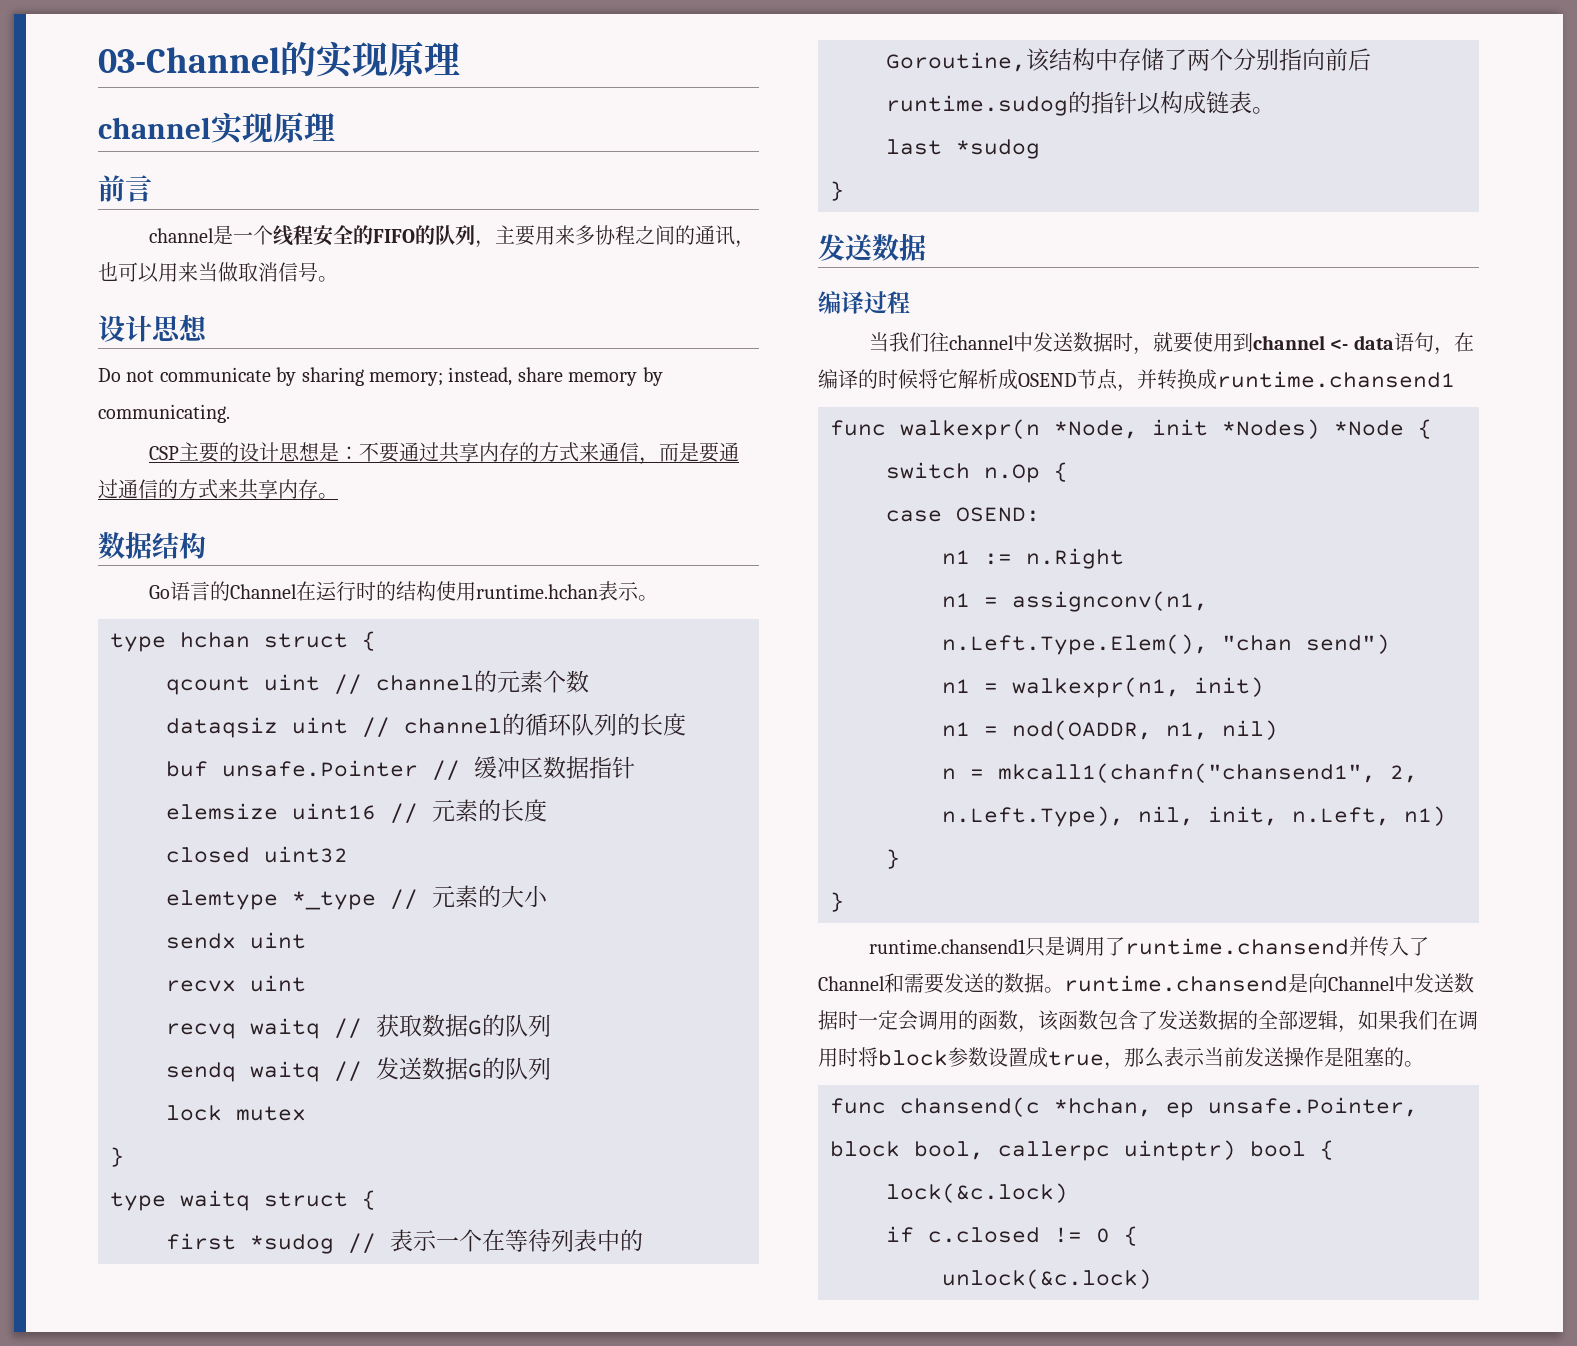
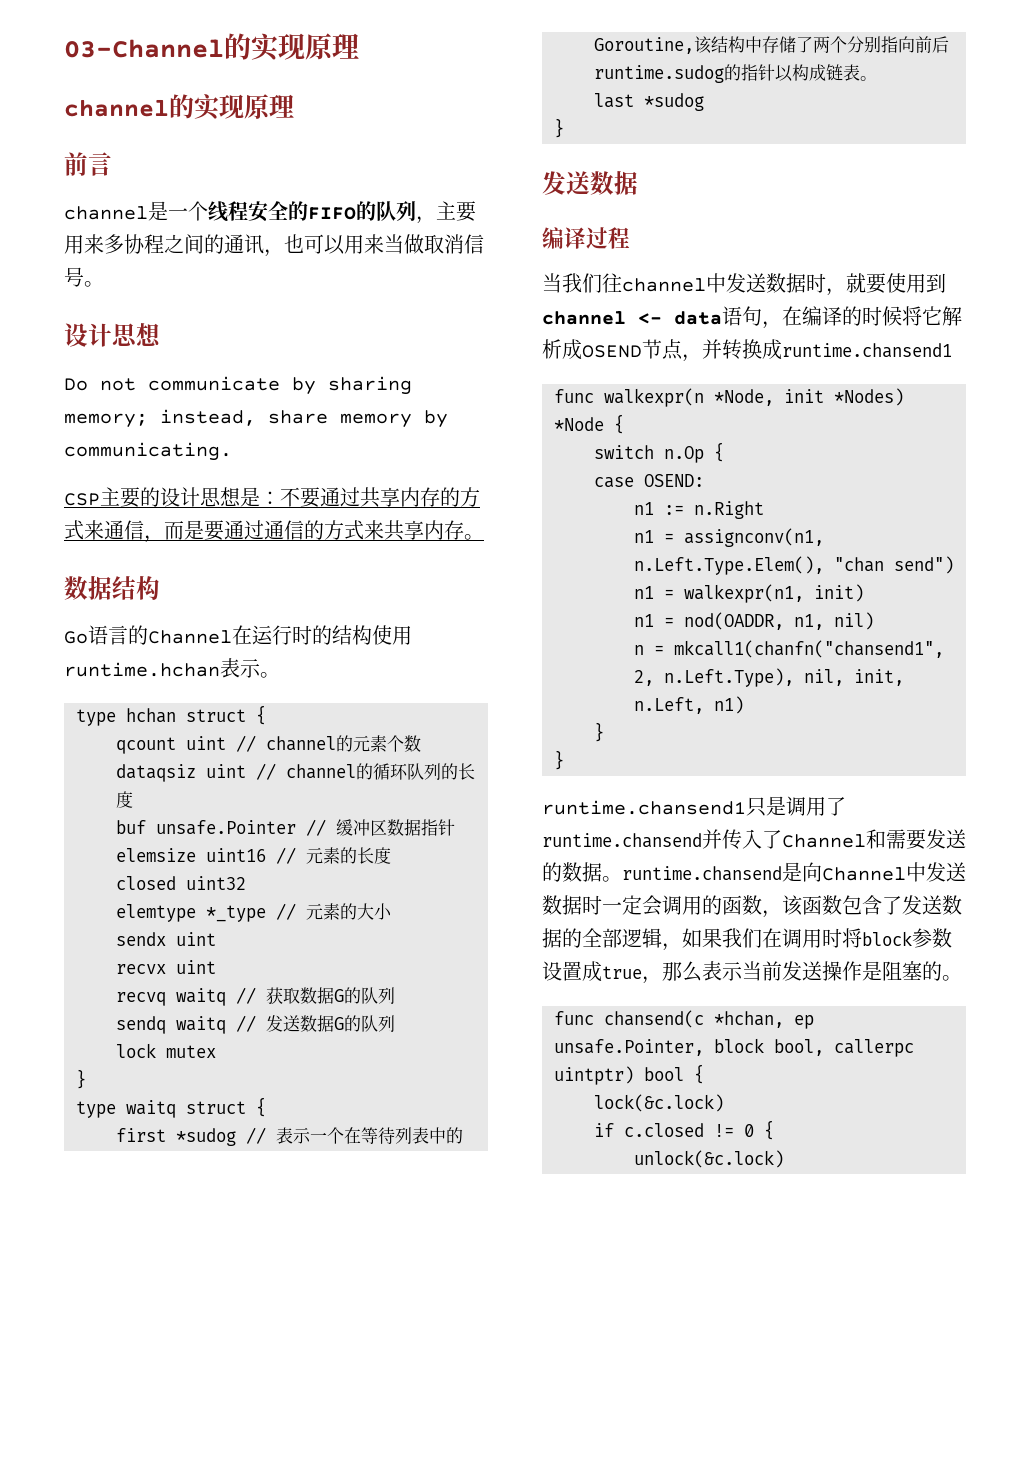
- channel实现原理
+ channel的实现原理

